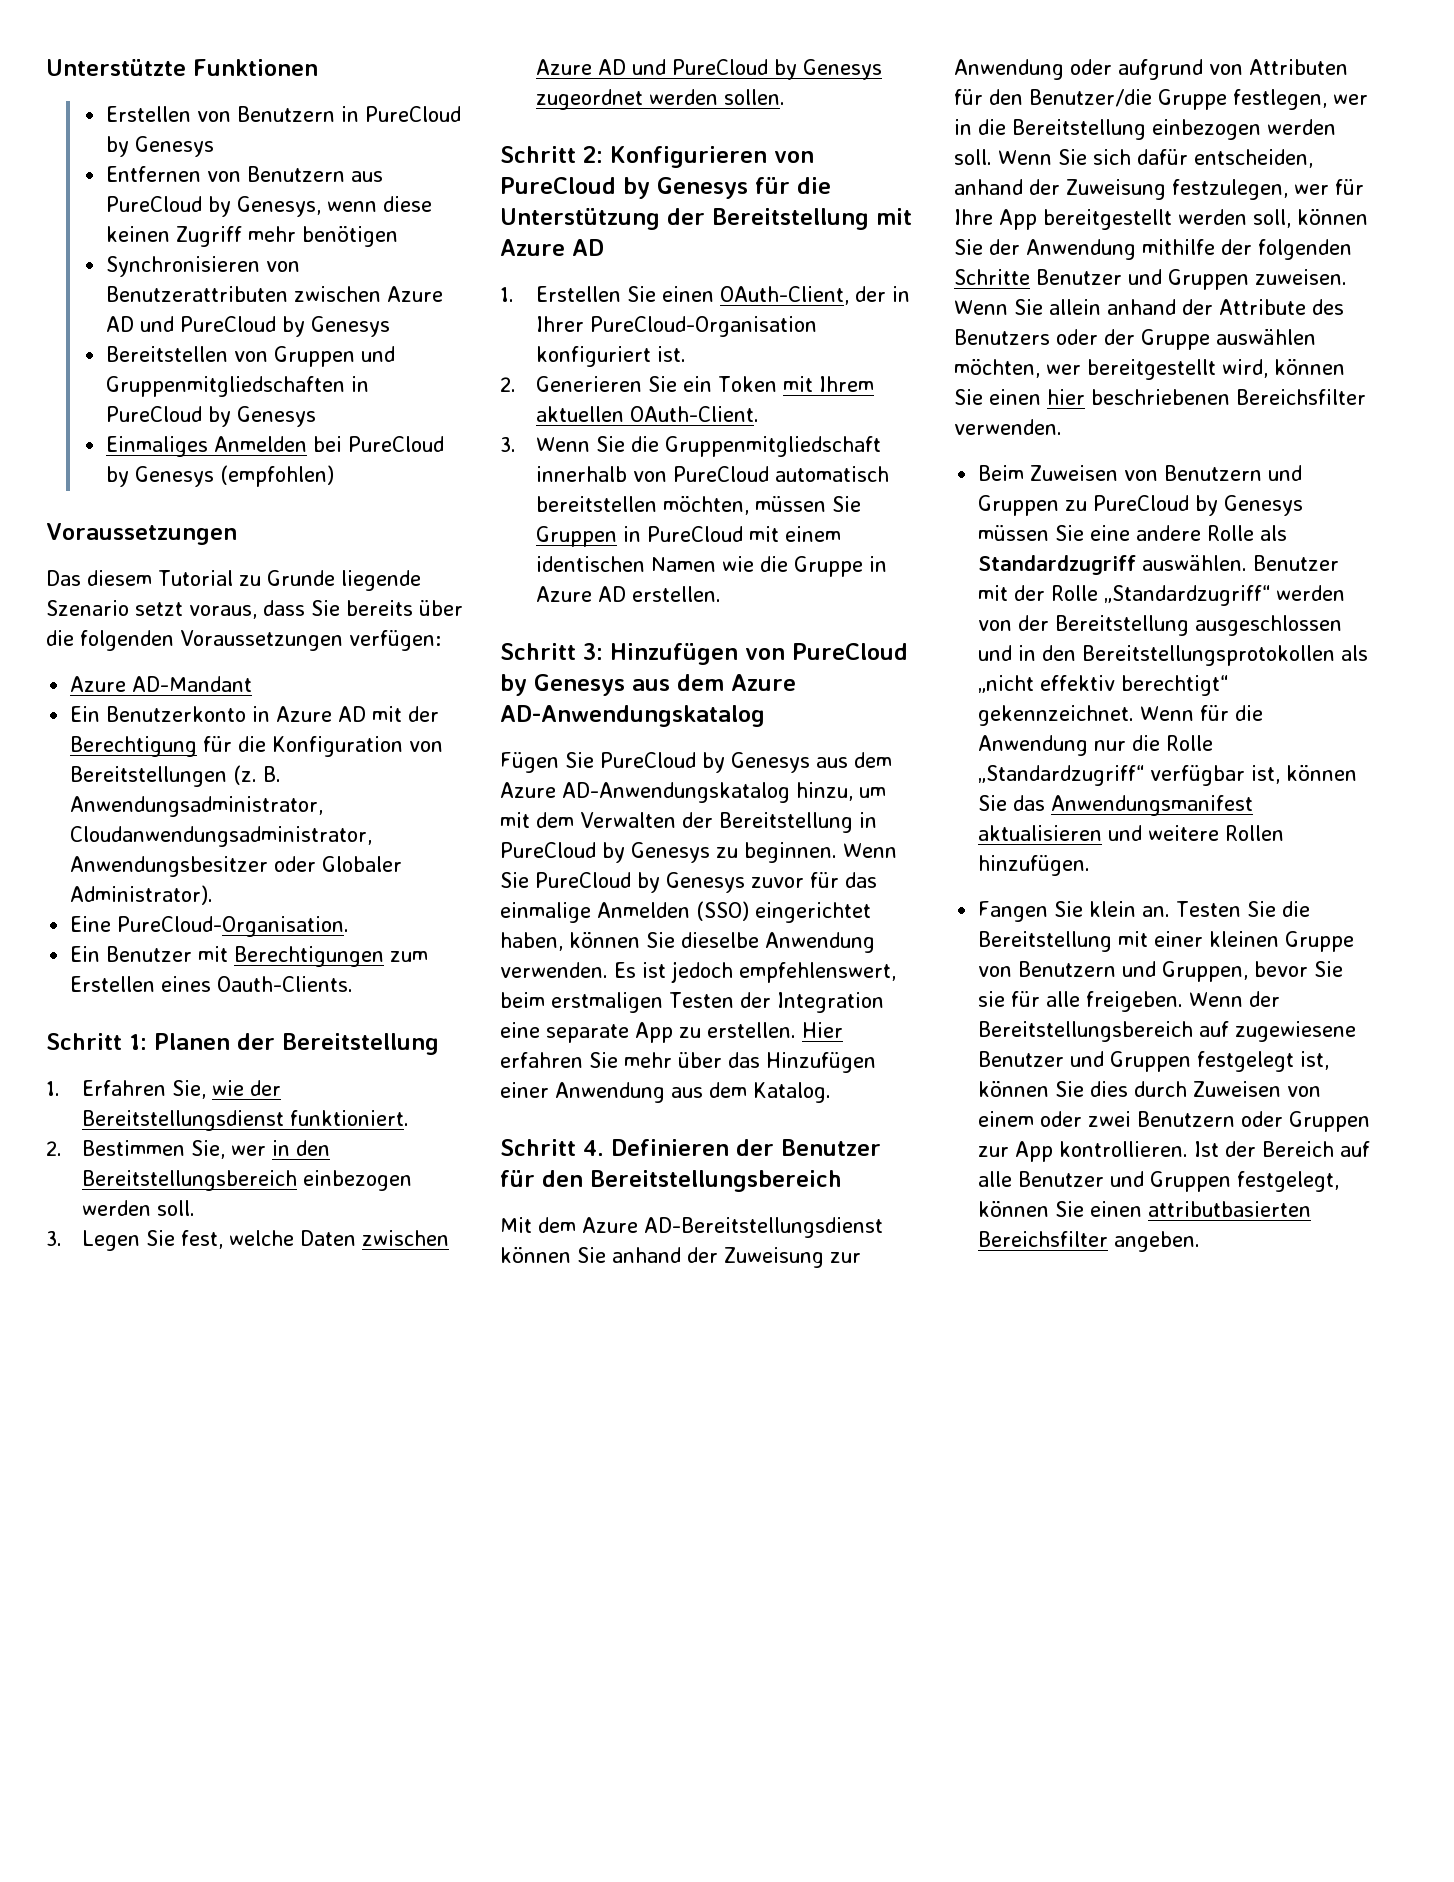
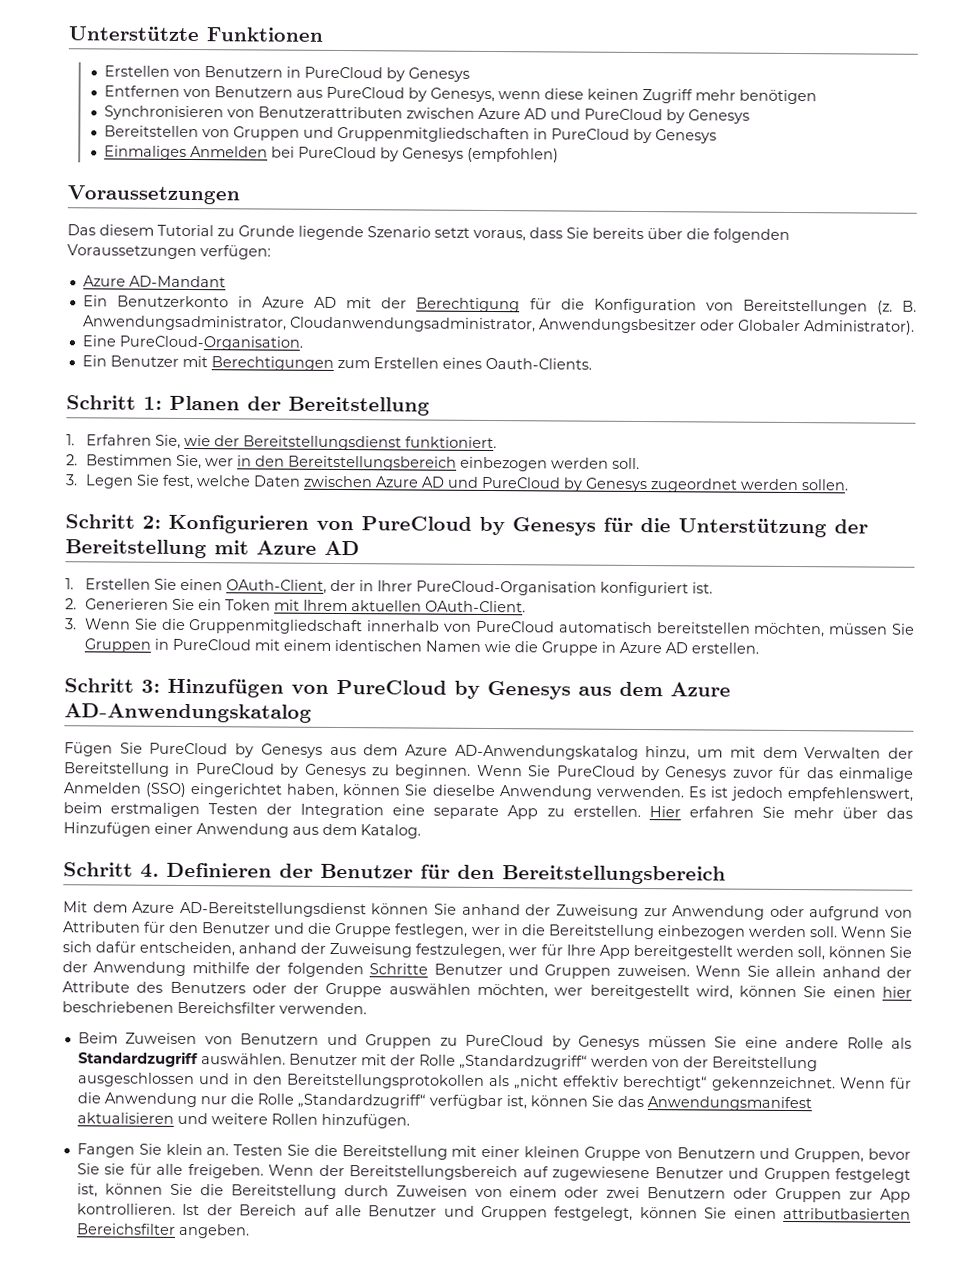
- Mit dem Azure AD-Bereitstellungsdienst können Sie anhand der Zuweisung zur Anwendung oder aufgrund von Attributen für den Benutzer/die Gruppe festlegen, wer in die Bereitstellung einbezogen werden soll.
+ Mit dem Azure AD-Bereitstellungsdienst können Sie anhand der Zuweisung zur Anwendung oder aufgrund von Attributen für den Benutzer und die Gruppe festlegen, wer in die Bereitstellung einbezogen werden soll.
- Wenn der Bereitstellungsbereich auf zugewiesene Benutzer und Gruppen festgelegt ist, können Sie dies durch Zuweisen von einem oder zwei Benutzern oder Gruppen zur App kontrollieren.
+ Wenn der Bereitstellungsbereich auf zugewiesene Benutzer und Gruppen festgelegt ist, können Sie die Bereitstellung durch Zuweisen von einem oder zwei Benutzern oder Gruppen zur App kontrollieren.

